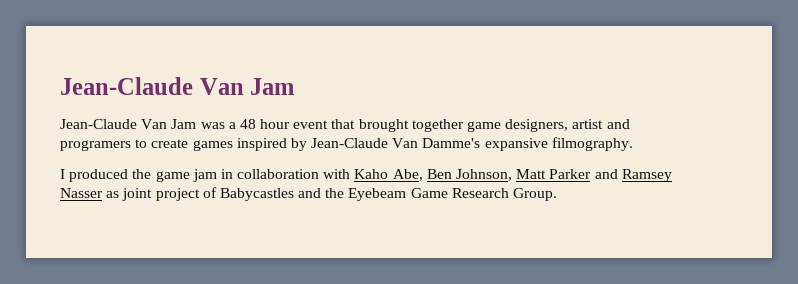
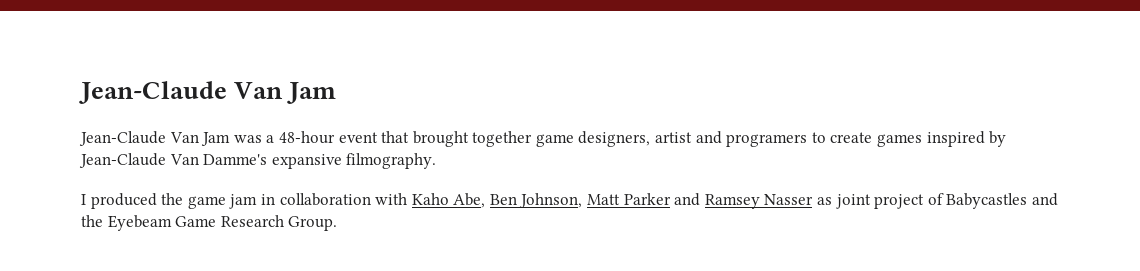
- Jean-Claude Van Jam was a 48 hour event that brought together game designers, artist and programers to create games inspired by Jean-Claude Van Damme's expansive filmography.
+ Jean-Claude Van Jam was a 48-hour event that brought together game designers, artist and programers to create games inspired by Jean-Claude Van Damme's expansive filmography.

